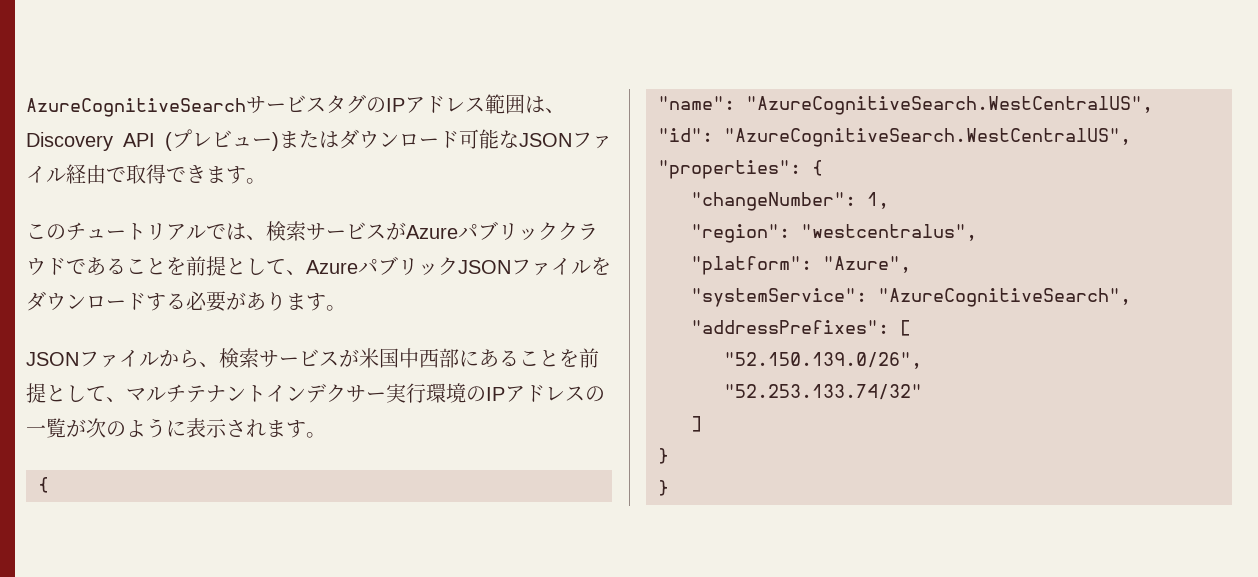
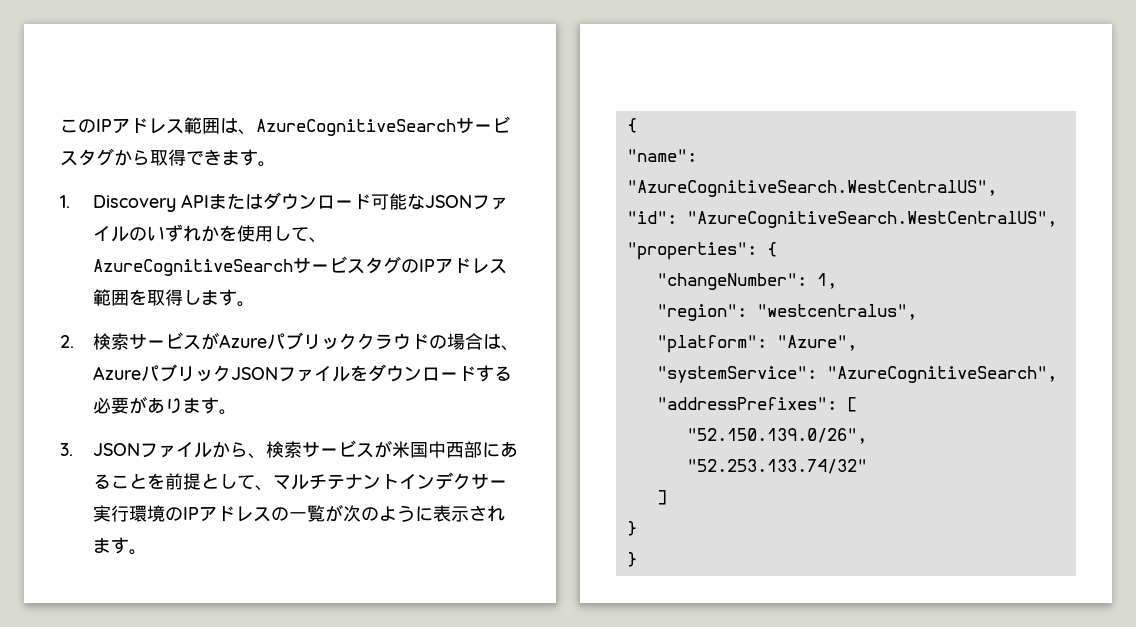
- AzureCognitiveSearchサービスタグのIPアドレス範囲は、Discovery API (プレビュー)またはダウンロード可能なJSONファイル経由で取得できます。
- このチュートリアルでは、検索サービスがAzureパブリッククラウドであることを前提として、AzureパブリックJSONファイルをダウンロードする必要があります。
+ このIPアドレス範囲は、AzureCognitiveSearchサービスタグから取得できます。
+ 1. Discovery APIまたはダウンロード可能なJSONファイルのいずれかを使用して、AzureCognitiveSearchサービスタグのIPアドレス範囲を取得します。
+ 2.検索サービスがAzureパブリッククラウドの場合は、AzureパブリックJSONファイルをダウンロードする必要があります。
- JSONファイルから、検索サービスが米国中西部にあることを前提として、マルチテナントインデクサー実行環境のIPアドレスの一覧が次のように表示されます。
+ 3. JSONファイルから、検索サービスが米国中西部にあることを前提として、マルチテナントインデクサー実行環境のIPアドレスの一覧が次のように表示されます。

